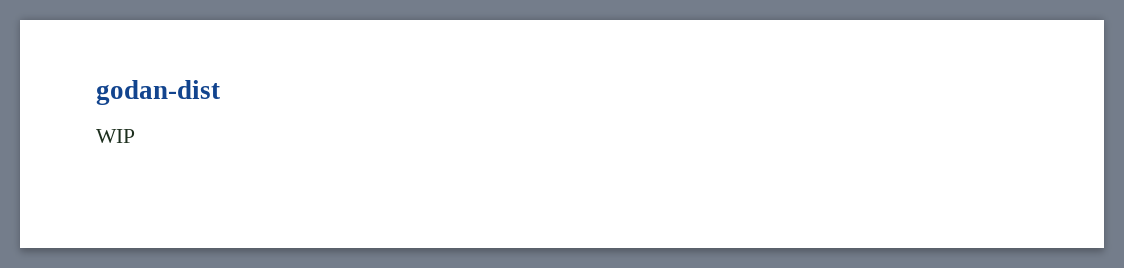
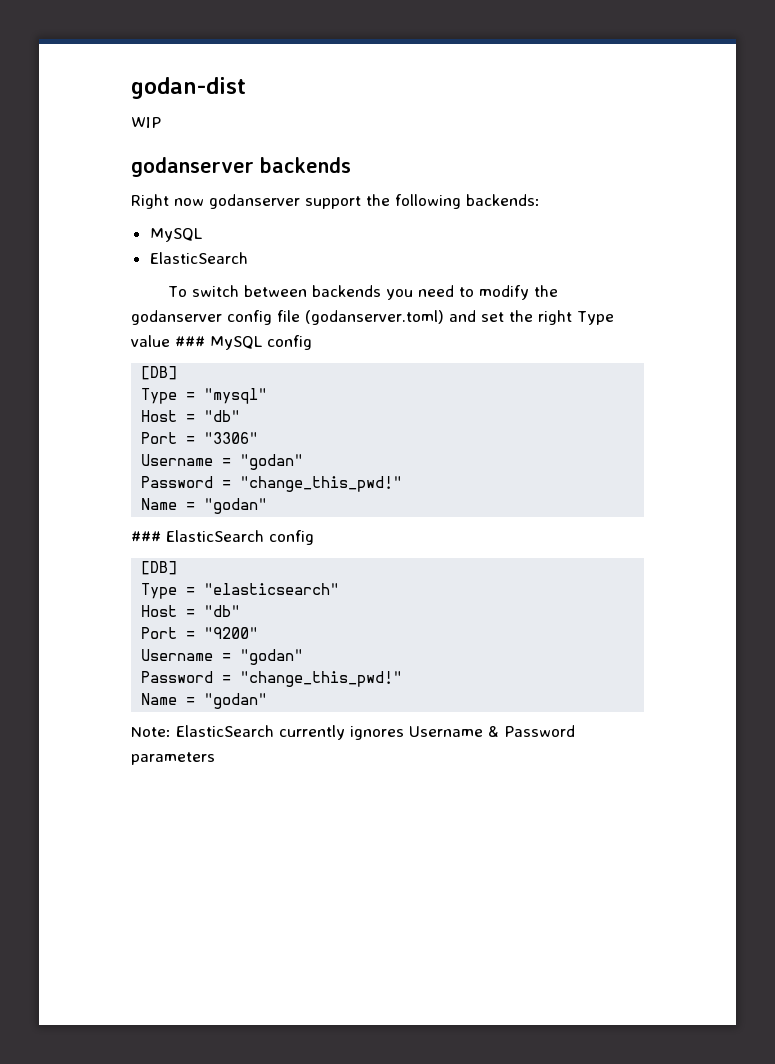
+ godanserver backends
+ Right now godanserver support the following backends:
+ MySQL
+ ElasticSearch
+ To switch between backends you need to modify the godanserver config file (godanserver.toml) and set the right Type value ### MySQL config
+ [DB]
+ Type = "mysql"
+ Host = "db"
+ Port = "3306"
+ Username = "godan"
+ Password = "change_this_pwd!"
+ Name = "godan"
+ ### ElasticSearch config
+ [DB]
+ Type = "elasticsearch"
+ Host = "db"
+ Port = "9200"
+ Username = "godan"
+ Password = "change_this_pwd!"
+ Name = "godan"
+ Note: ElasticSearch currently ignores Username & Password parameters

